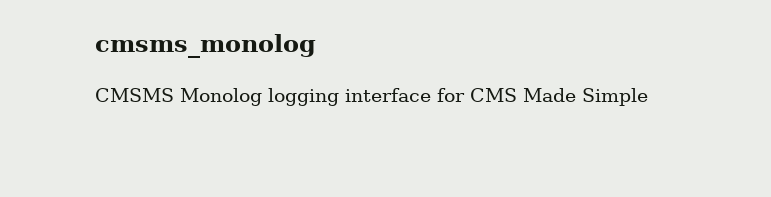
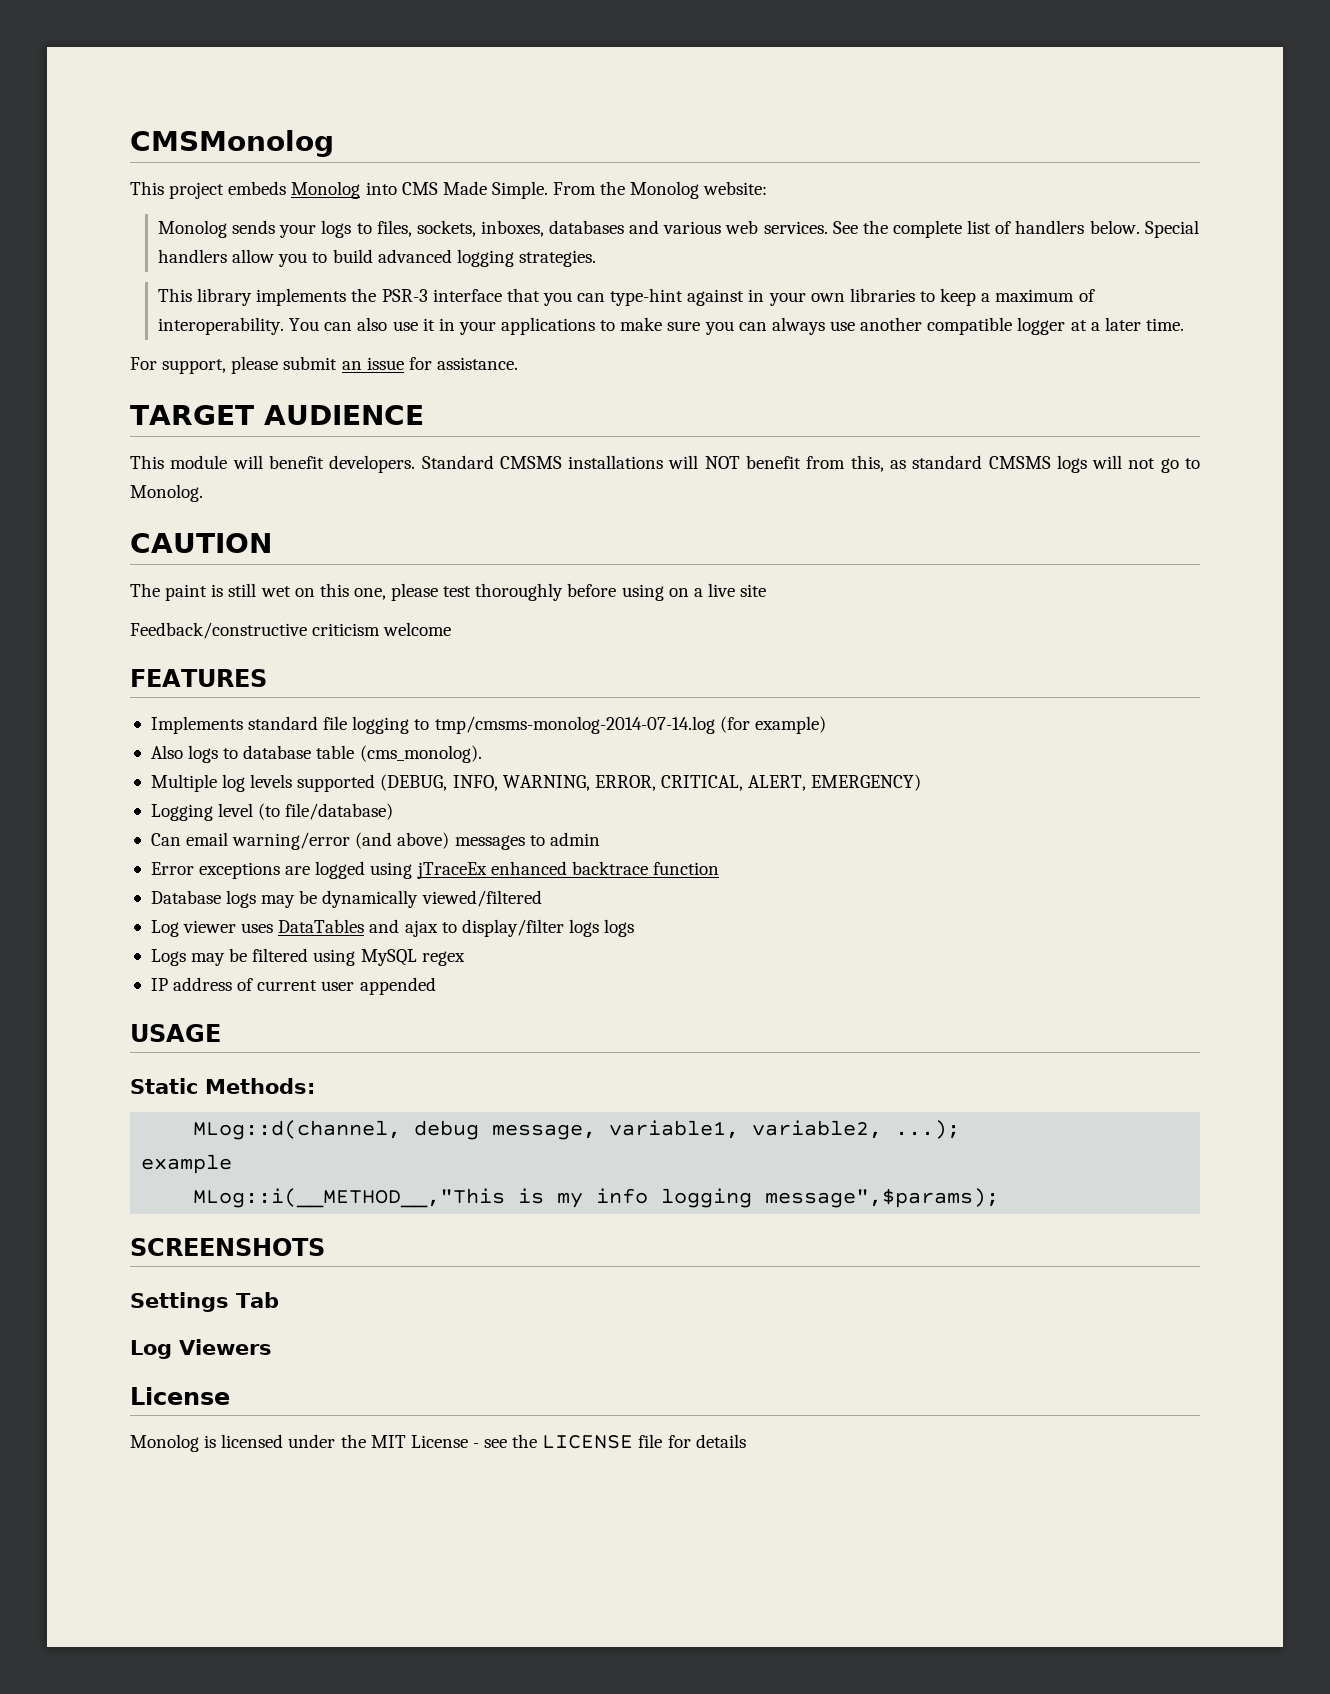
- cmsms_monolog
- CMSMS Monolog logging interface for CMS Made Simple
+ CMSMonolog
+ This project embeds Monolog into CMS Made Simple. From the Monolog website:
+ Monolog sends your logs to files, sockets, inboxes, databases and various web services. See the complete list of handlers below. Special handlers allow you to build advanced logging strategies.
+ This library implements the PSR-3 interface that you can type-hint against in your own libraries to keep a maximum of interoperability. You can also use it in your applications to make sure you can always use another compatible logger at a later time.
+ For support, please submit an issue for assistance.
+ TARGET AUDIENCE
+ This module will benefit developers. Standard CMSMS installations will NOT benefit from this, as standard CMSMS logs will not go to Monolog.
+ CAUTION
+ The paint is still wet on this one, please test thoroughly before using on a live site
+ Feedback/constructive criticism welcome
+ FEATURES
+ Implements standard file logging to tmp/cmsms-monolog-2014-07-14.log (for example)
+ Also logs to database table (cms_monolog).
+ Multiple log levels supported (DEBUG, INFO, WARNING, ERROR, CRITICAL, ALERT, EMERGENCY)
+ Logging level (to file/database)
+ Can email warning/error (and above) messages to admin
+ Error exceptions are logged using jTraceEx enhanced backtrace function
+ Database logs may be dynamically viewed/filtered
+ Log viewer uses DataTables and ajax to display/filter logs logs
+ Logs may be filtered using MySQL regex
+ IP address of current user appended
+ USAGE
+ Static Methods:
+ MLog::d(channel, debug message, variable1, variable2, ...);
+ example
+ MLog::i(__METHOD__,"This is my info logging message",$params);
+ SCREENSHOTS
+ Settings Tab
+ Log Viewers
+ License
+ Monolog is licensed under the MIT License - see the LICENSE file for details

